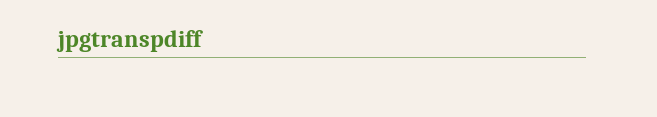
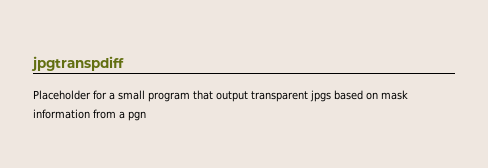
+ Placeholder for a small program that output transparent jpgs based on mask information from a pgn

